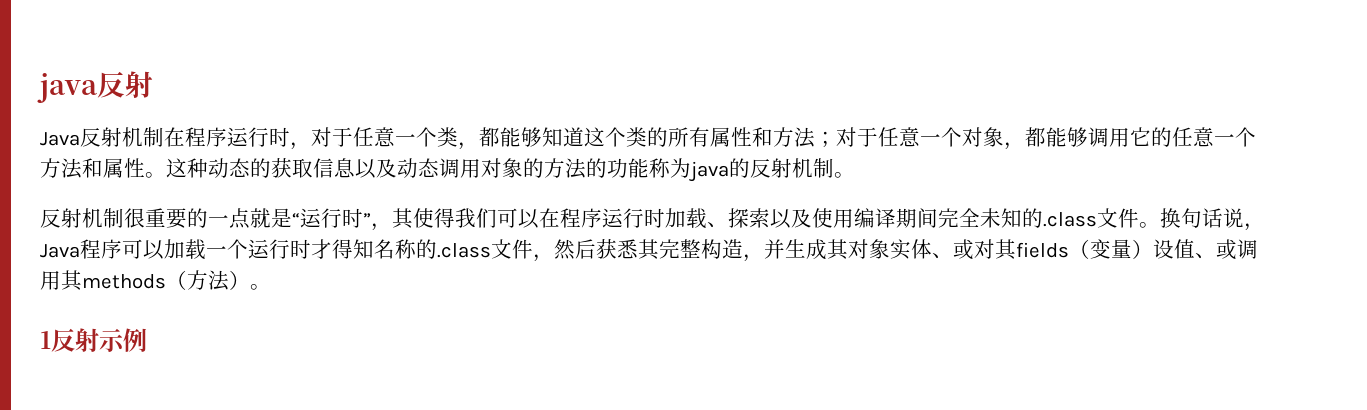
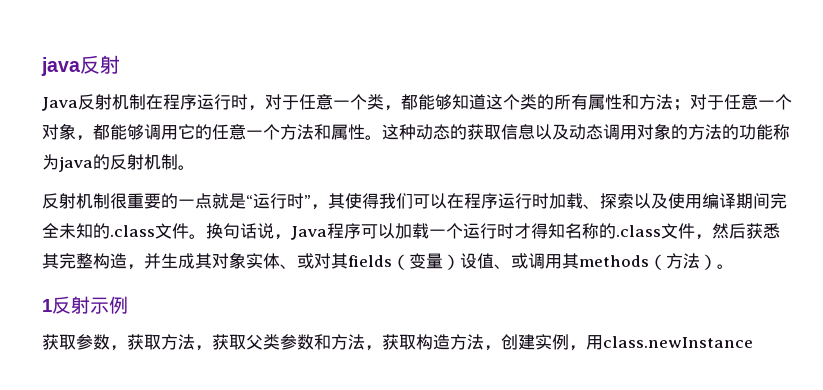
+ 获取参数，获取方法，获取父类参数和方法，获取构造方法，创建实例，用class.newInstance

